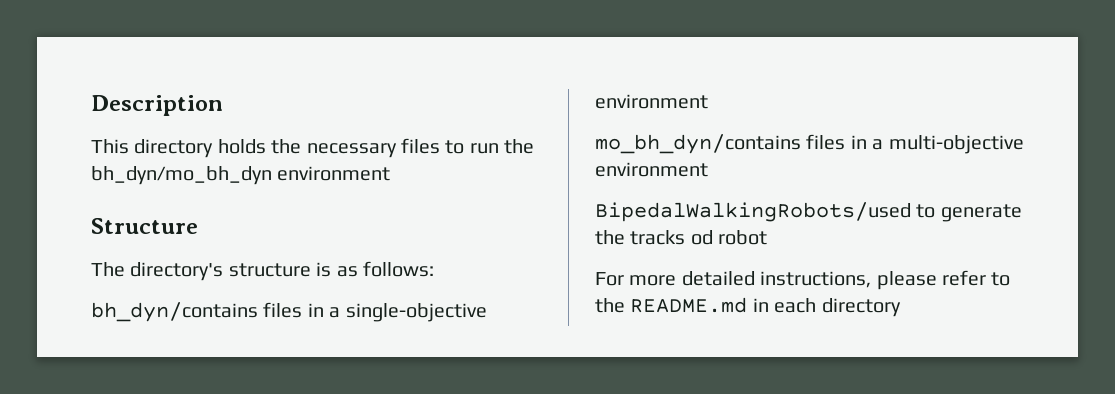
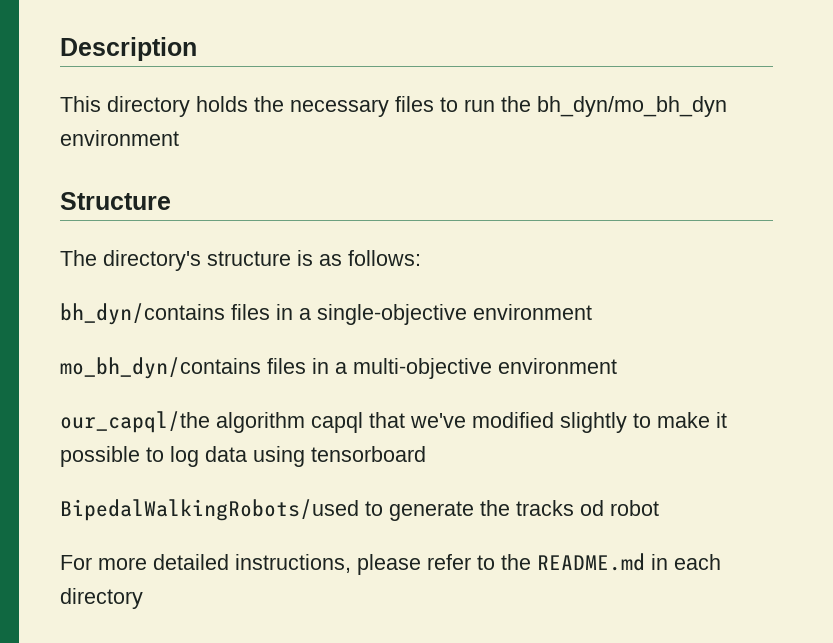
+ our_capql/the algorithm capql that we've modified slightly to make it possible to log data using tensorboard

